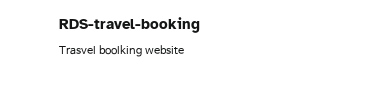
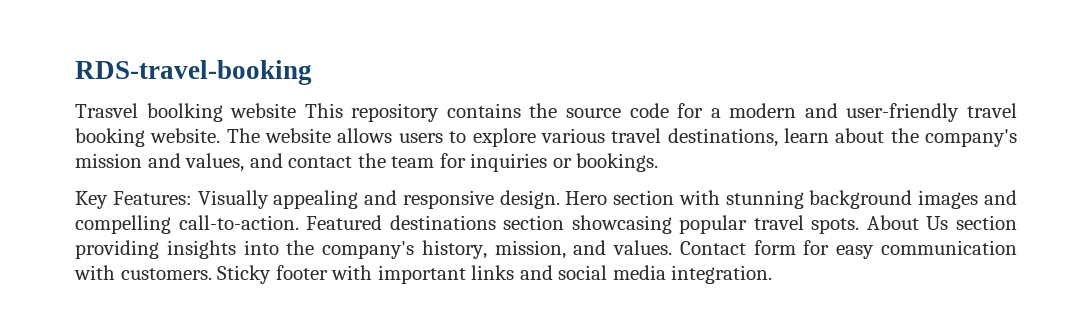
- Trasvel boolking website
+ Trasvel boolking website This repository contains the source code for a modern and user-friendly travel booking website. The website allows users to explore various travel destinations, learn about the company's mission and values, and contact the team for inquiries or bookings.
+ Key Features: Visually appealing and responsive design. Hero section with stunning background images and compelling call-to-action. Featured destinations section showcasing popular travel spots. About Us section providing insights into the company's history, mission, and values. Contact form for easy communication with customers. Sticky footer with important links and social media integration.

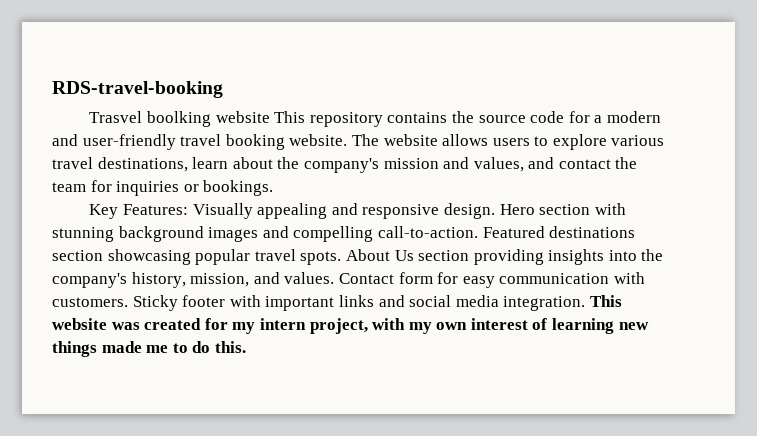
+ This website was created for my intern project, with my own interest of learning new things made me to do this.

